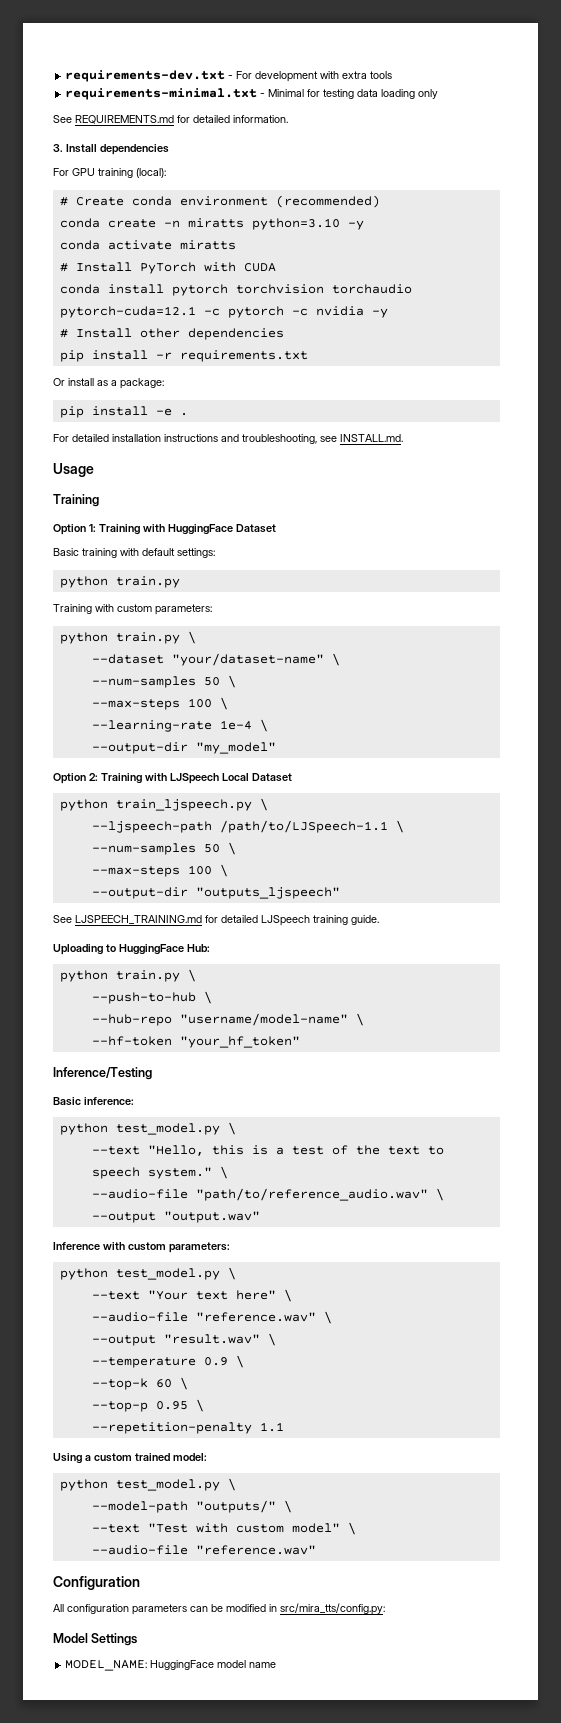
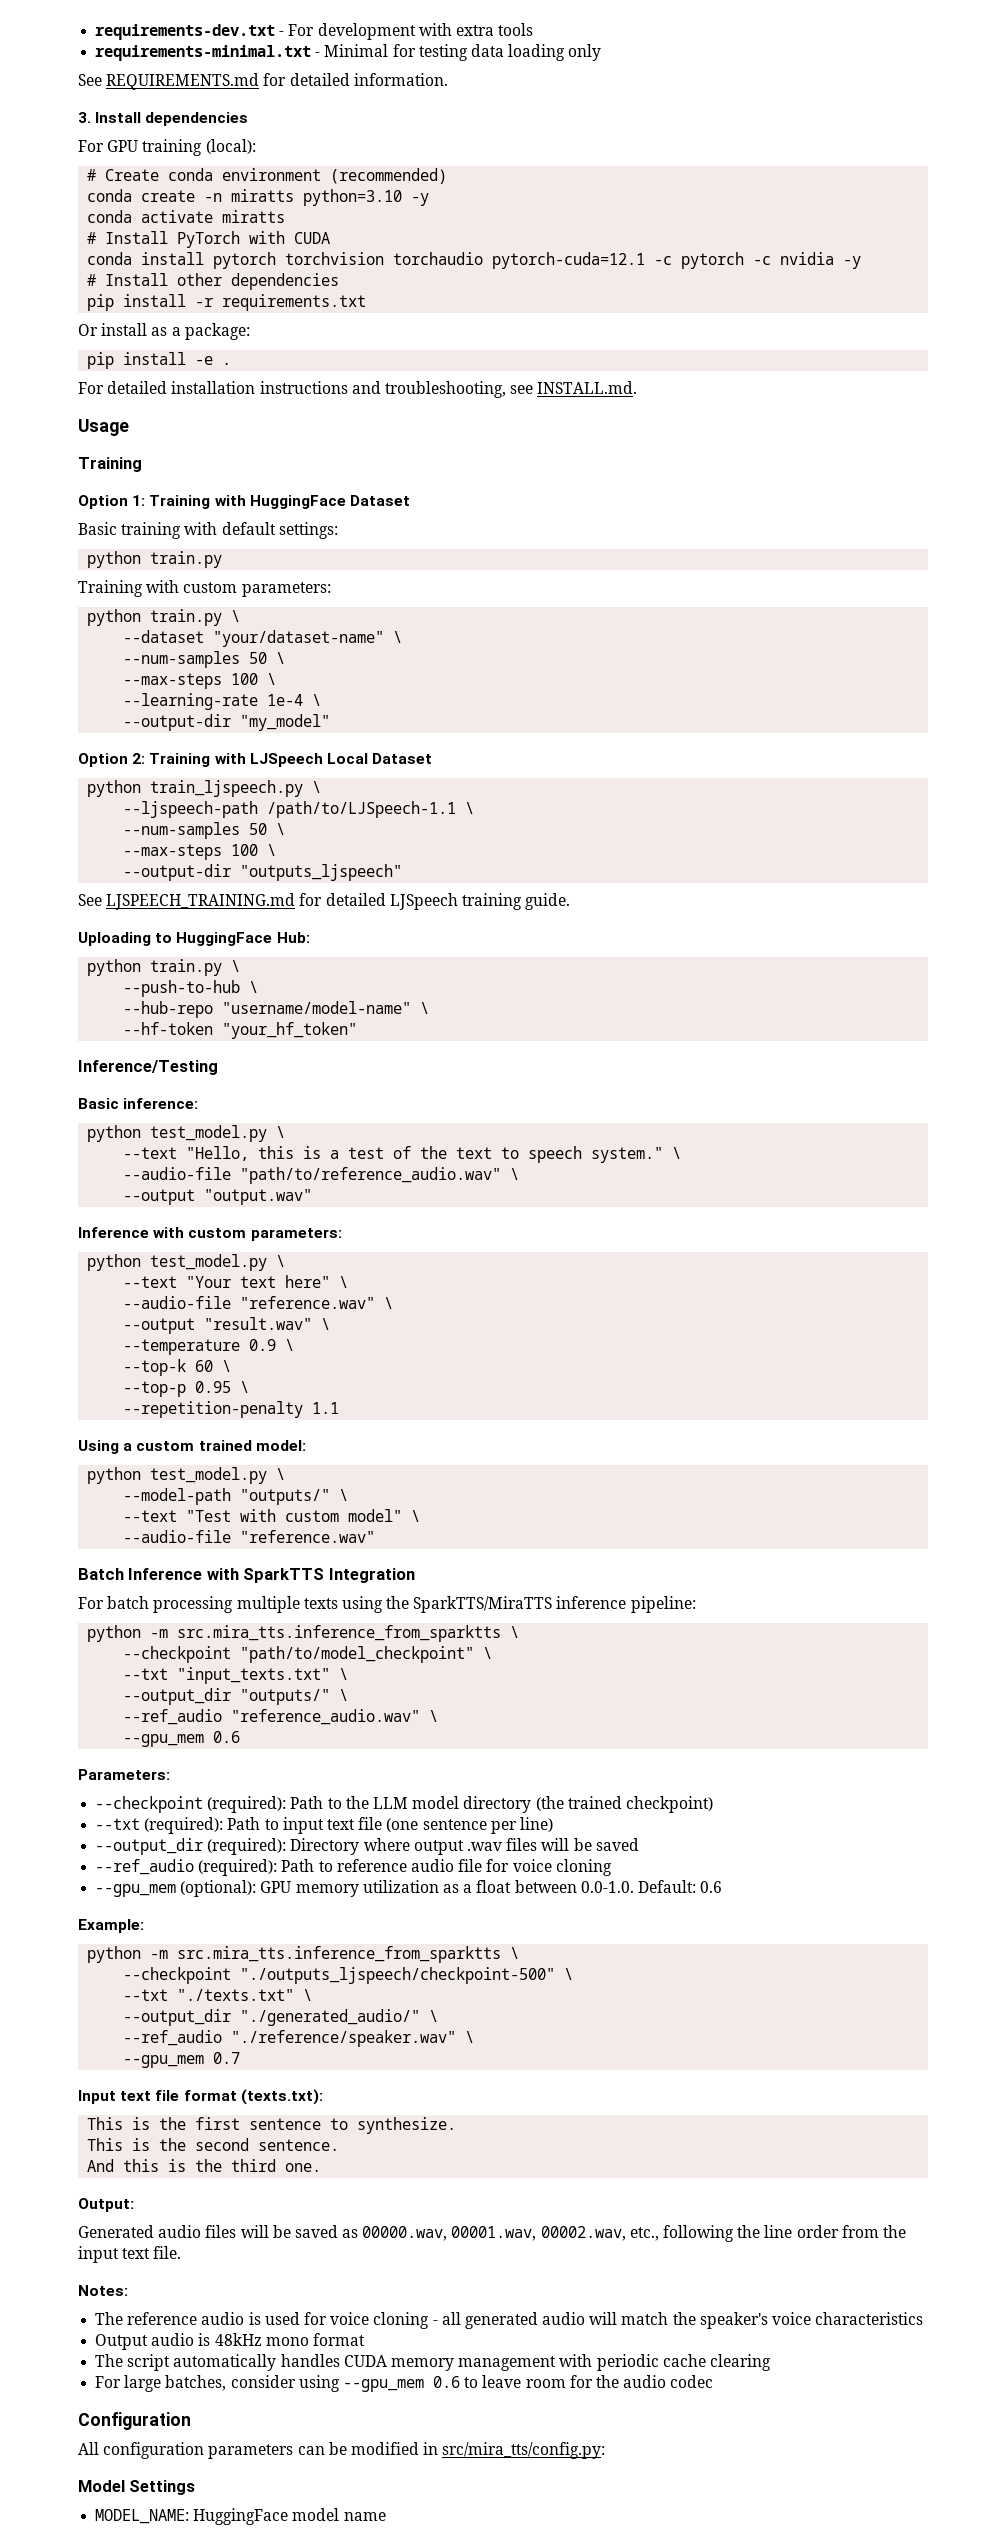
+ Batch Inference with SparkTTS Integration
+ For batch processing multiple texts using the SparkTTS/MiraTTS inference pipeline:
+ python -m src.mira_tts.inference_from_sparktts \
+ --checkpoint "path/to/model_checkpoint" \
+ --txt "input_texts.txt" \
+ --output_dir "outputs/" \
+ --ref_audio "reference_audio.wav" \
+ --gpu_mem 0.6
+ Parameters:
+ --checkpoint (required): Path to the LLM model directory (the trained checkpoint)
+ --txt (required): Path to input text file (one sentence per line)
+ --output_dir (required): Directory where output .wav files will be saved
+ --ref_audio (required): Path to reference audio file for voice cloning
+ --gpu_mem (optional): GPU memory utilization as a float between 0.0-1.0. Default: 0.6
+ Example:
+ python -m src.mira_tts.inference_from_sparktts \
+ --checkpoint "./outputs_ljspeech/checkpoint-500" \
+ --txt "./texts.txt" \
+ --output_dir "./generated_audio/" \
+ --ref_audio "./reference/speaker.wav" \
+ --gpu_mem 0.7
+ Input text file format (texts.txt):
+ This is the first sentence to synthesize.
+ This is the second sentence.
+ And this is the third one.
+ Output:
+ Generated audio files will be saved as 00000.wav, 00001.wav, 00002.wav, etc., following the line order from the input text file.
+ Notes:
+ The reference audio is used for voice cloning - all generated audio will match the speaker's voice characteristics
+ Output audio is 48kHz mono format
+ The script automatically handles CUDA memory management with periodic cache clearing
+ For large batches, consider using --gpu_mem 0.6 to leave room for the audio codec

